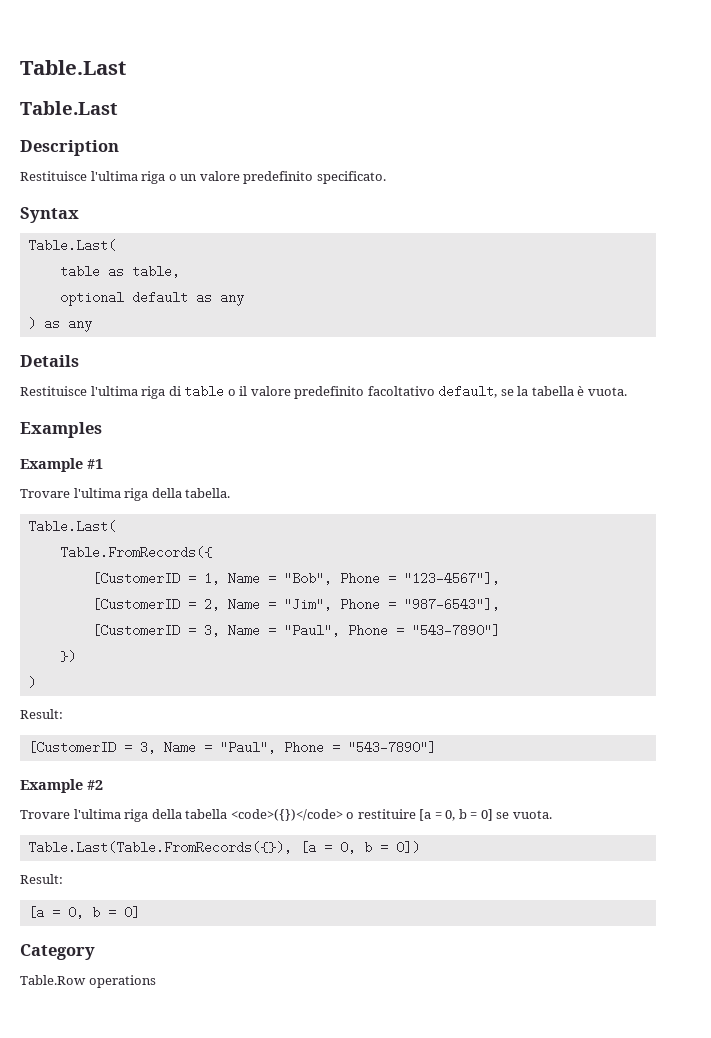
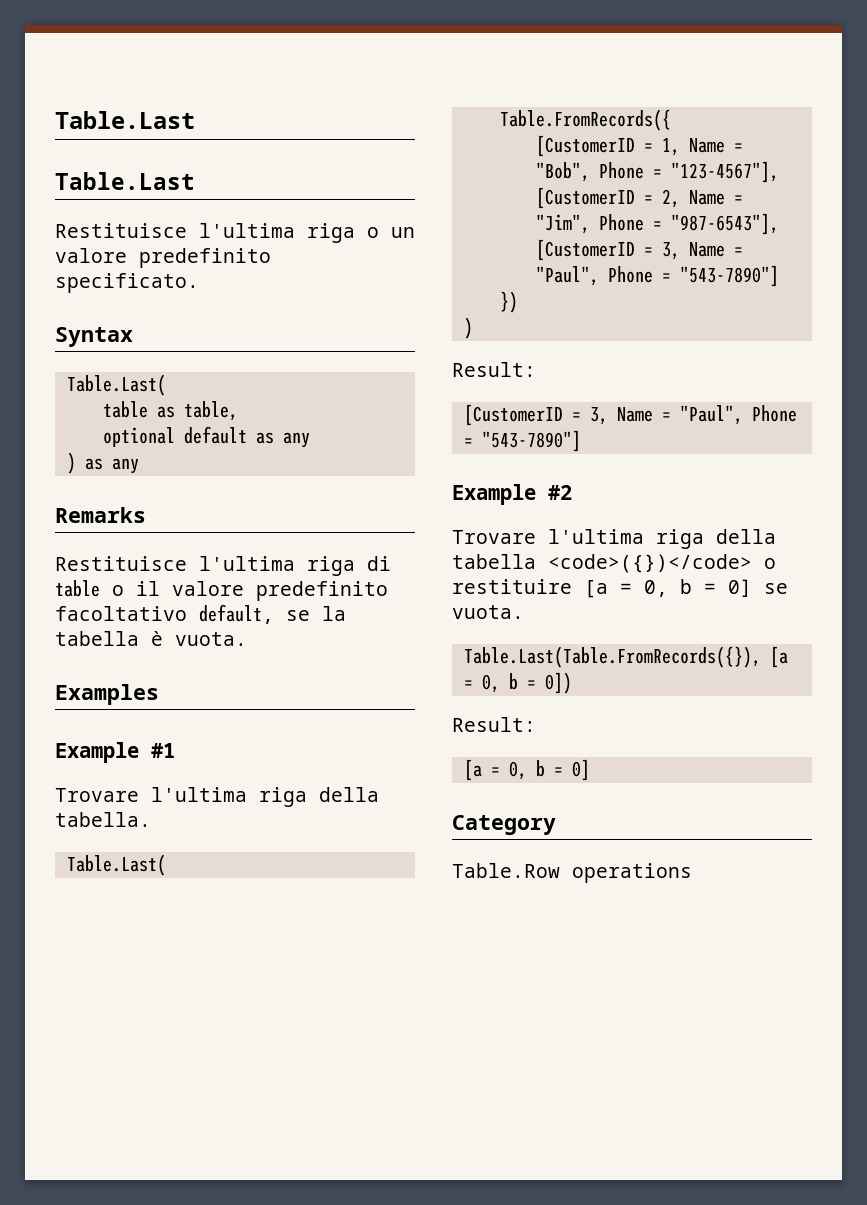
- Description
- Details
+ Remarks

